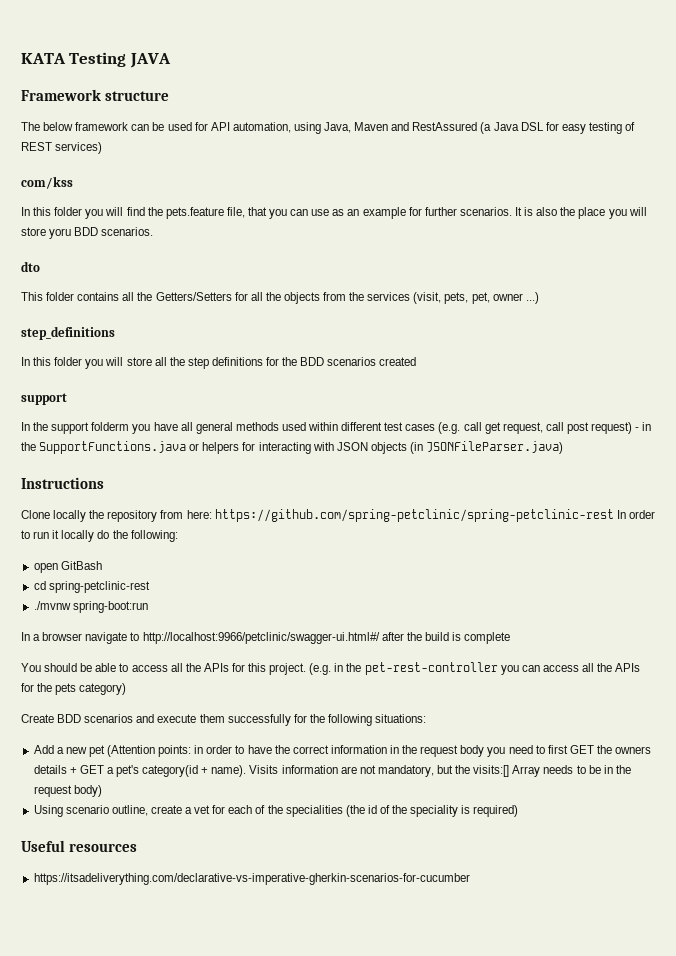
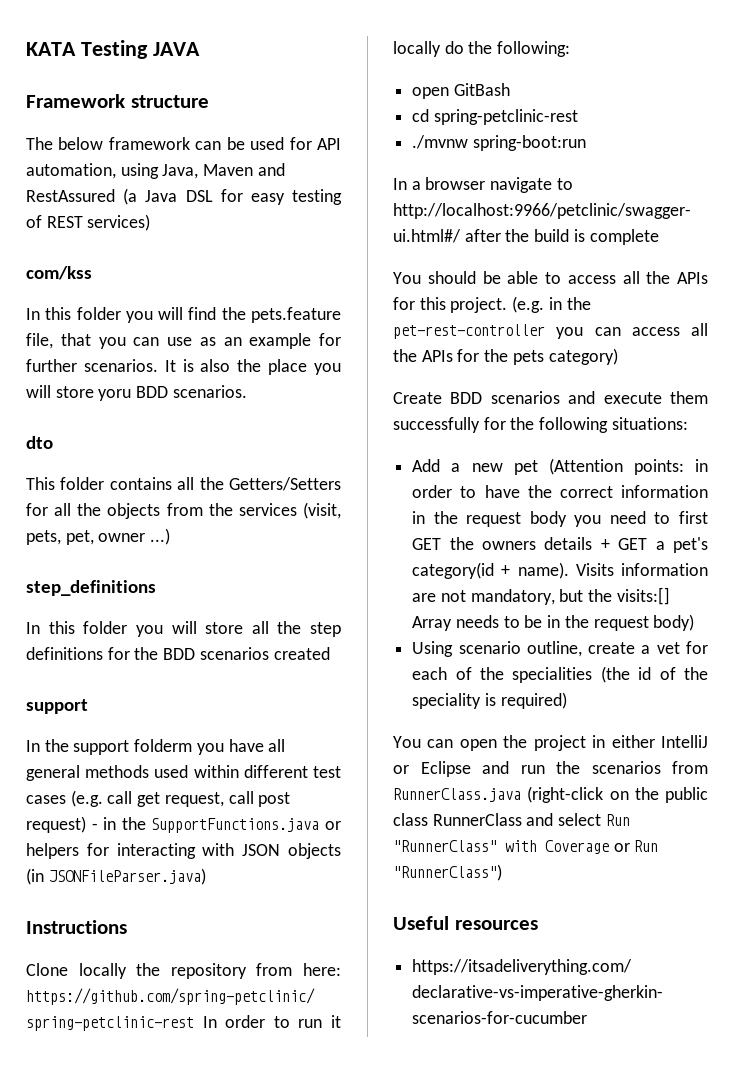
+ You can open the project in either IntelliJ or Eclipse and run the scenarios from RunnerClass.java (right-click on the public class RunnerClass and select Run "RunnerClass" with Coverage or Run "RunnerClass")

